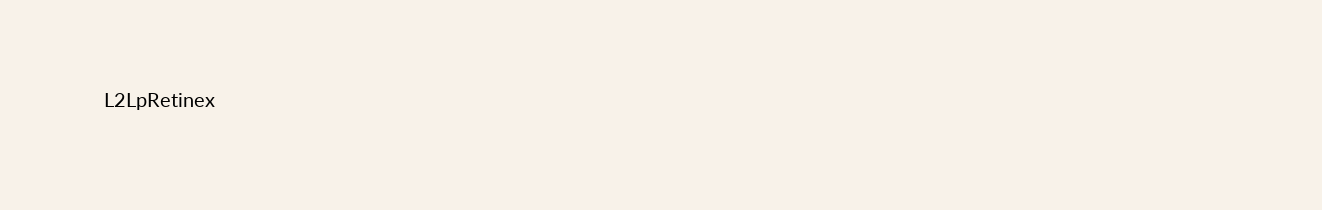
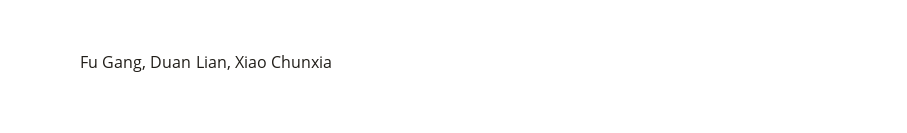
- L2LpRetinex
+ Fu Gang, Duan Lian, Xiao Chunxia

